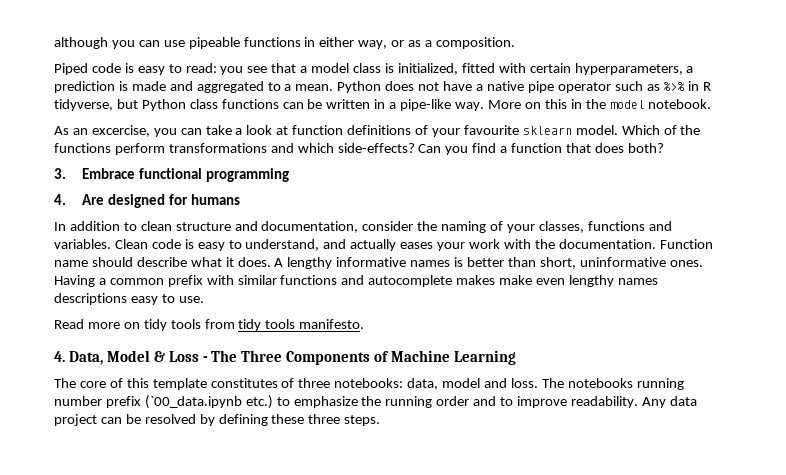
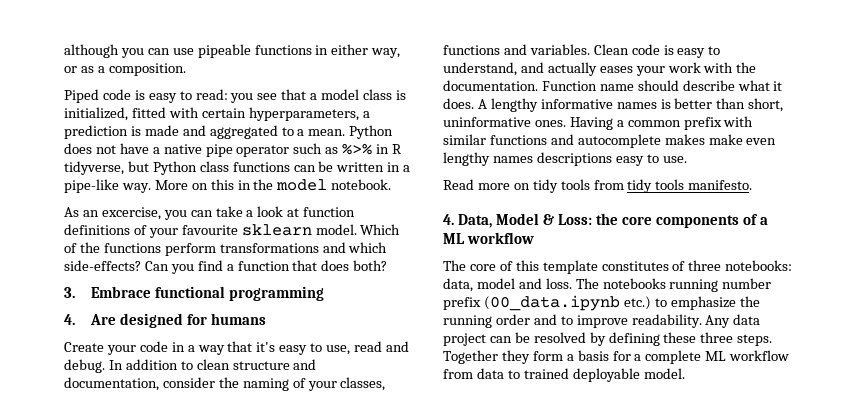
+ Create your code in a way that it's easy to use, read and debug.
- 4. Data, Model & Loss - The Three Components of Machine Learning
+ 4. Data, Model & Loss: the core components of a ML workflow
- The notebooks running number prefix (`00_data.ipynb etc.) to emphasize the running order and to improve readability.
+ The notebooks running number prefix (00_data.ipynb etc.) to emphasize the running order and to improve readability.
+ Together they form a basis for a complete ML workflow from data to trained deployable model.

